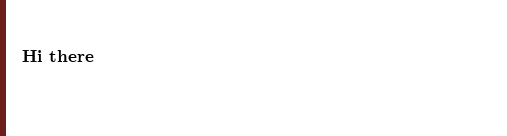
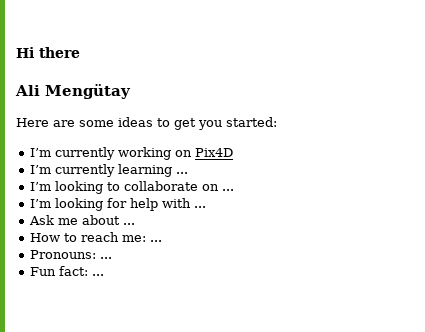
+ Ali Mengütay
+ Here are some ideas to get you started:
+ I’m currently working on Pix4D
+ I’m currently learning ...
+ I’m looking to collaborate on ...
+ I’m looking for help with ...
+ Ask me about ...
+ How to reach me: ...
+ Pronouns: ...
+ Fun fact: ...

